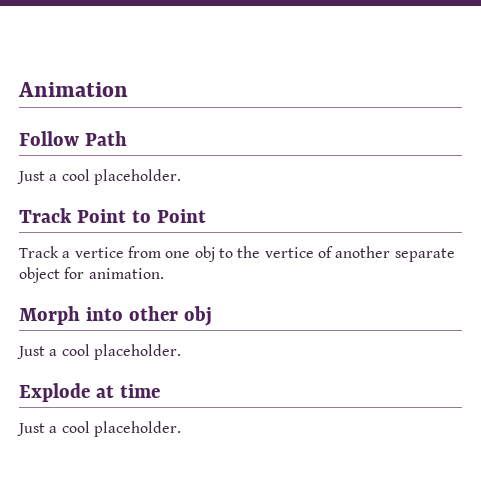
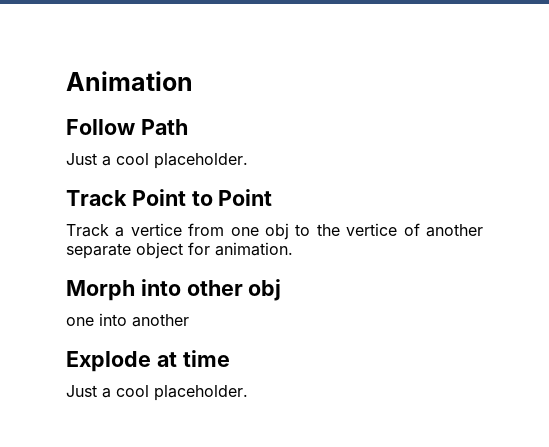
  Morph into other obj
- Just a cool placeholder.
+ one into another

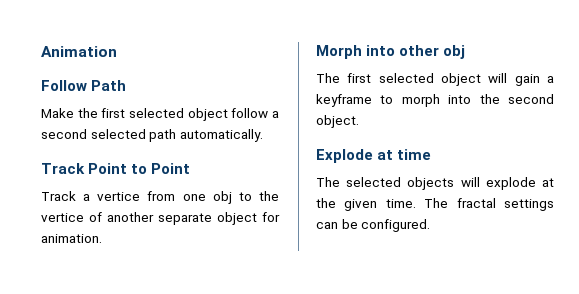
  Follow Path
- Just a cool placeholder.
+ Make the first selected object follow a second selected path automatically.
- one into another
+ The first selected object will gain a keyframe to morph into the second object.
  Explode at time
- Just a cool placeholder.
+ The selected objects will explode at the given time. The fractal settings can be configured.

